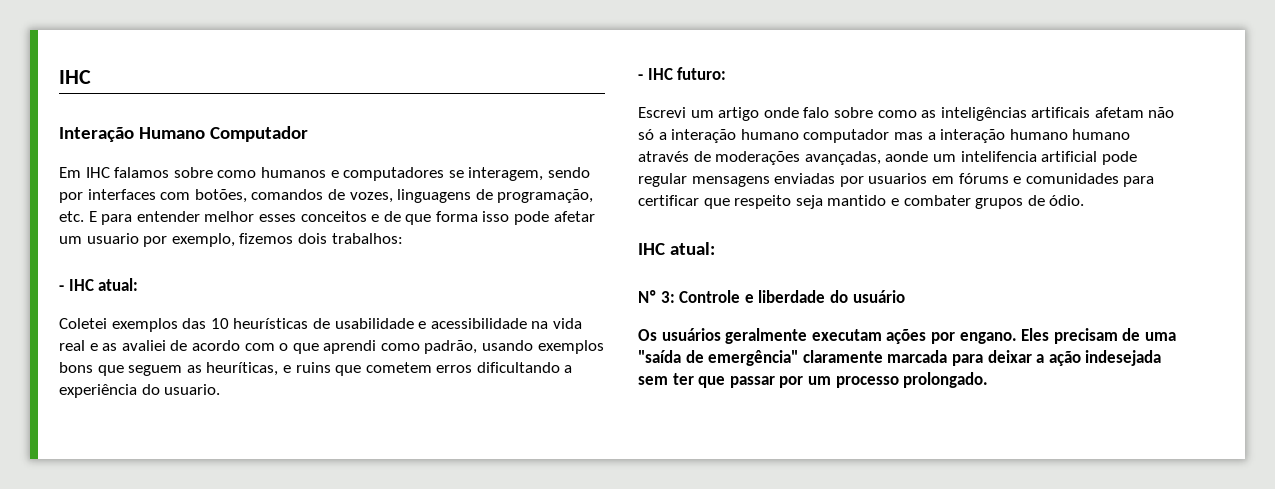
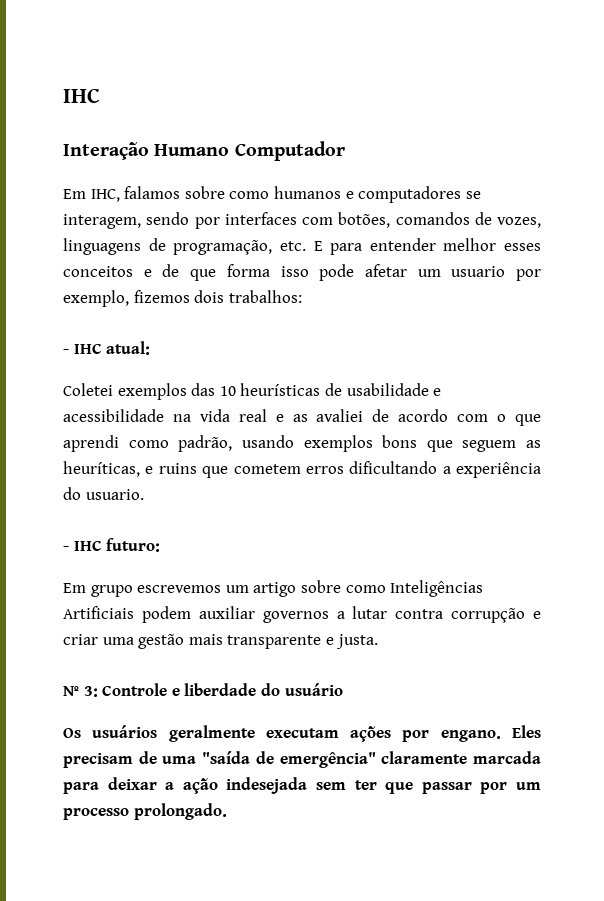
- Em IHC falamos sobre como humanos e computadores se interagem, sendo por interfaces com botões, comandos de vozes, linguagens de programação, etc. E para entender melhor esses conceitos e de que forma isso pode afetar um usuario por exemplo, fizemos dois trabalhos:
+ Em IHC, falamos sobre como humanos e computadores se interagem, sendo por interfaces com botões, comandos de vozes, linguagens de programação, etc. E para entender melhor esses conceitos e de que forma isso pode afetar um usuario por exemplo, fizemos dois trabalhos:
- Escrevi um artigo onde falo sobre como as inteligências artificais afetam não só a interação humano computador mas a interação humano humano através de moderações avançadas, aonde um intelifencia artificial pode regular mensagens enviadas por usuarios em fórums e comunidades para certificar que respeito seja mantido e combater grupos de ódio.
- IHC atual:
+ Em grupo escrevemos um artigo sobre como Inteligências Artificiais podem auxiliar governos a lutar contra corrupção e criar uma gestão mais transparente e justa.

